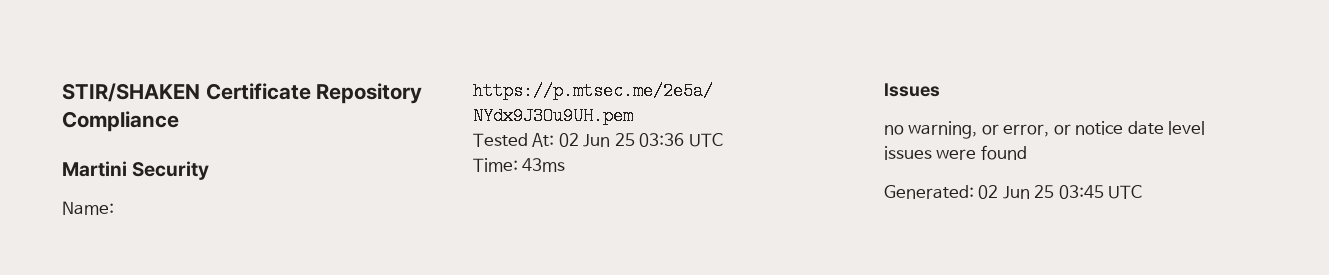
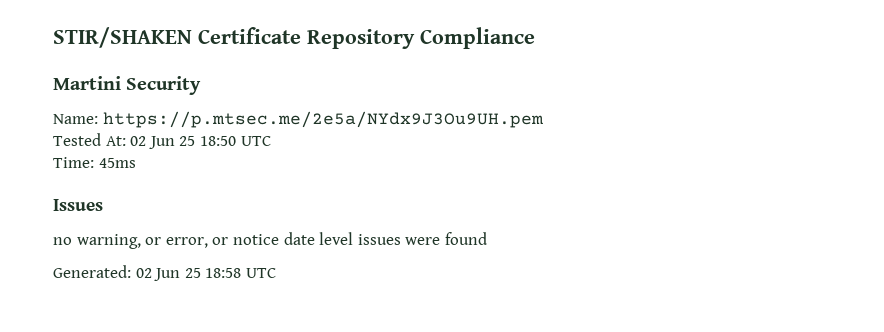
- Tested At: 02 Jun 25 03:36 UTC
+ Tested At: 02 Jun 25 18:50 UTC
- Time: 43ms
+ Time: 45ms
- Generated: 02 Jun 25 03:45 UTC
+ Generated: 02 Jun 25 18:58 UTC

